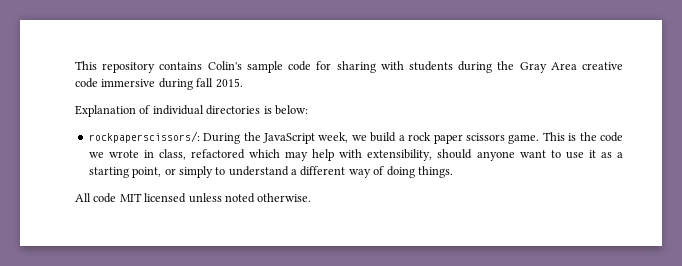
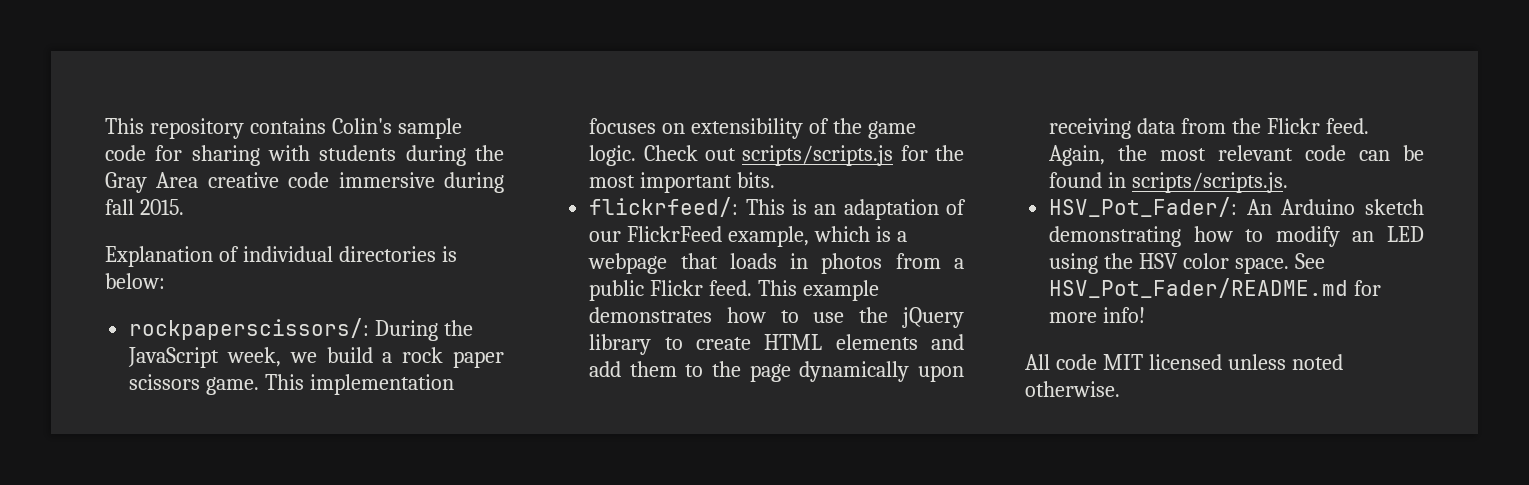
- This is the code we wrote in class, refactored which may help with extensibility, should anyone want to use it as a starting point, or simply to understand a different way of doing things.
+ This implementation focuses on extensibility of the game logic. Check out scripts/scripts.js for the most important bits.
+ flickrfeed/: This is an adaptation of our FlickrFeed example, which is a webpage that loads in photos from a public Flickr feed. This example demonstrates how to use the jQuery library to create HTML elements and add them to the page dynamically upon receiving data from the Flickr feed. Again, the most relevant code can be found in scripts/scripts.js.
+ HSV_Pot_Fader/: An Arduino sketch demonstrating how to modify an LED using the HSV color space. See HSV_Pot_Fader/README.md for more info!

